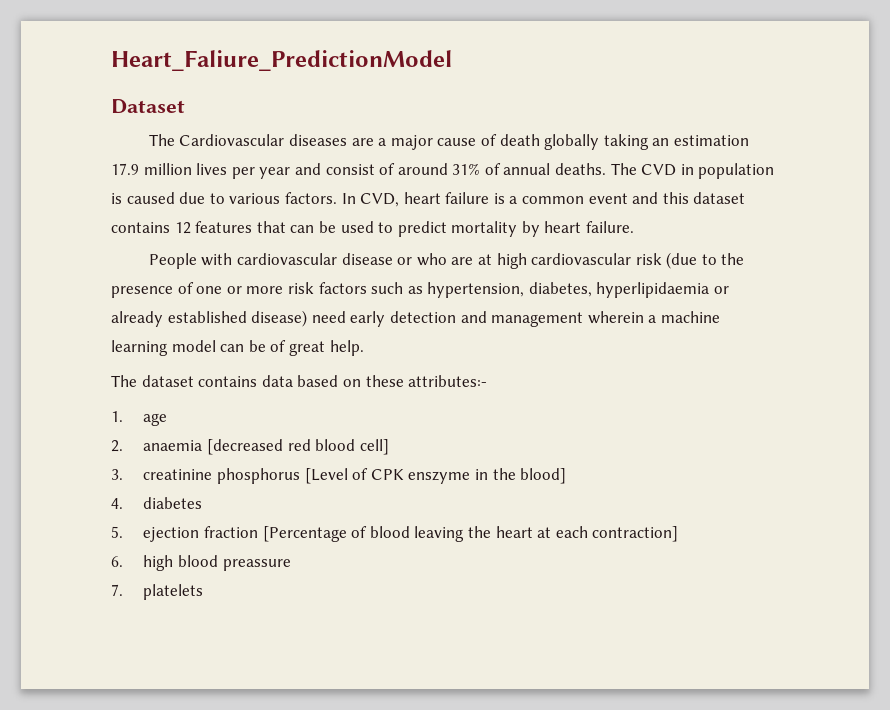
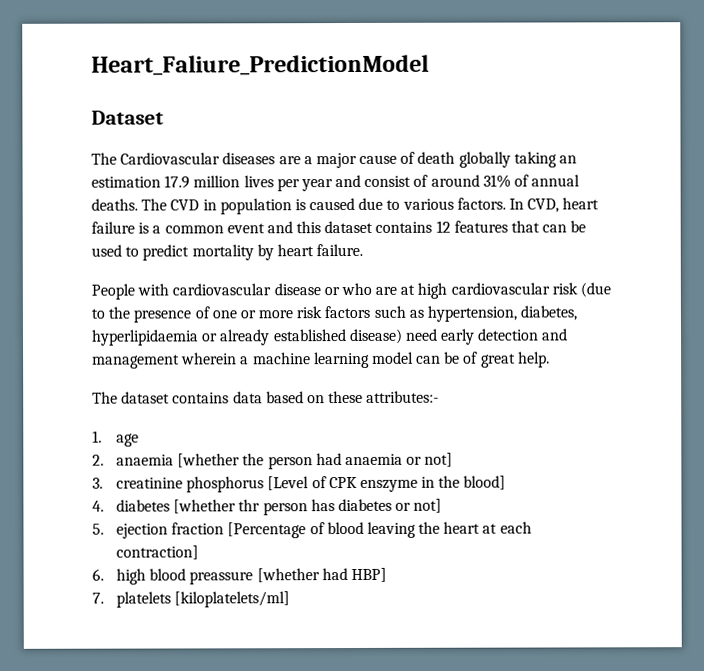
- 2. anaemia [decreased red blood cell]
+ 2. anaemia [whether the person had anaemia or not]
- 4. diabetes
+ 4. diabetes [whether thr person has diabetes or not]
- 6. high blood preassure
+ 6. high blood preassure [whether had HBP]
- 7. platelets
+ 7. platelets [kiloplatelets/ml]

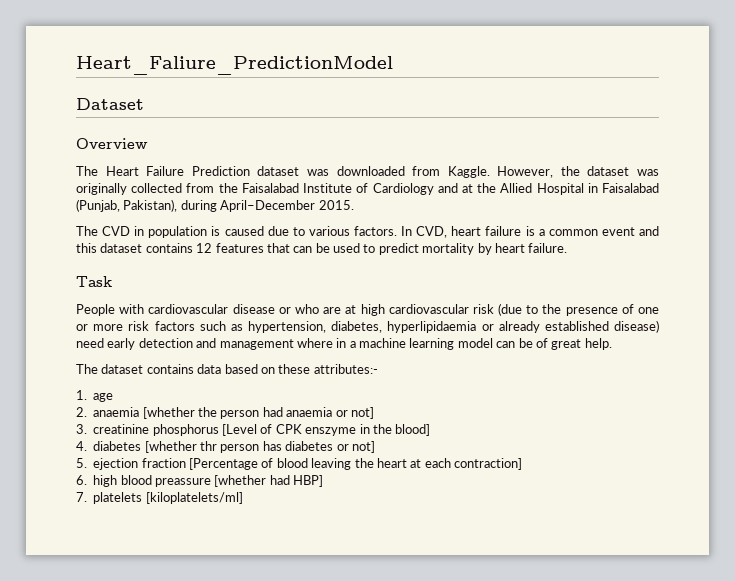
- The Cardiovascular diseases are a major cause of death globally taking an estimation 17.9 million lives per year and consist of around 31% of annual deaths. The CVD in population is caused due to various factors.
+ Overview
+ The Heart Failure Prediction dataset was downloaded from Kaggle. However, the dataset was originally collected from the Faisalabad Institute of Cardiology and at the Allied Hospital in Faisalabad (Punjab, Pakistan), during April–December 2015.
+ The CVD in population is caused due to various factors.
+ Task
- People with cardiovascular disease or who are at high cardiovascular risk (due to the presence of one or more risk factors such as hypertension, diabetes, hyperlipidaemia or already established disease) need early detection and management wherein a machine learning model can be of great help.
+ People with cardiovascular disease or who are at high cardiovascular risk (due to the presence of one or more risk factors such as hypertension, diabetes, hyperlipidaemia or already established disease) need early detection and management where in a machine learning model can be of great help.

